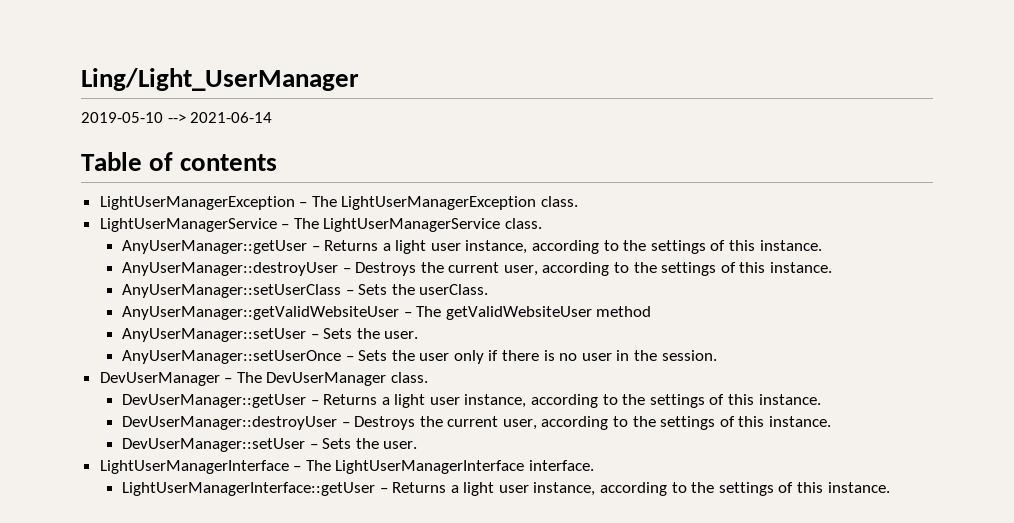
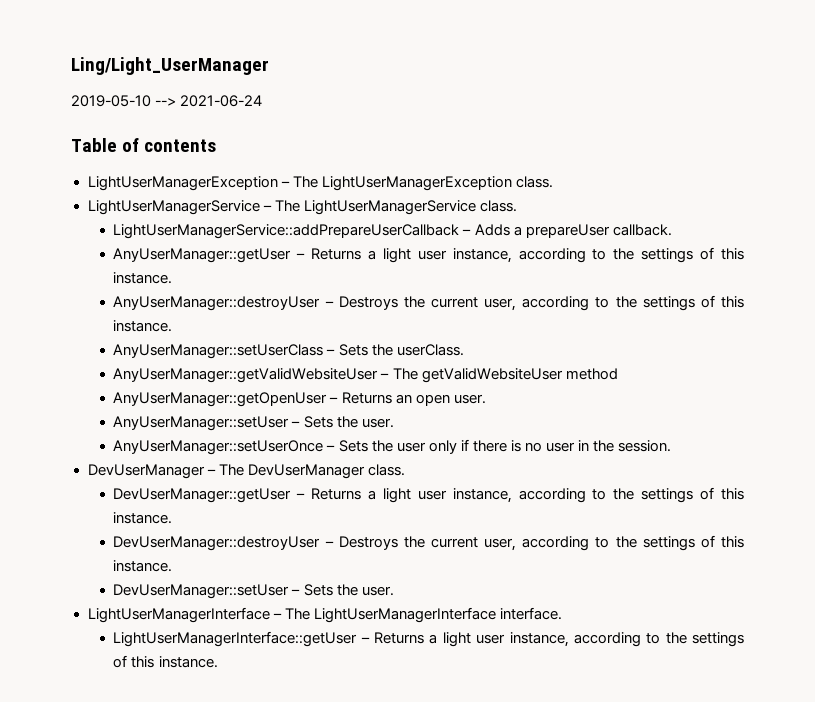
- 2019-05-10 --> 2021-06-14
+ 2019-05-10 --> 2021-06-24
+ LightUserManagerService::addPrepareUserCallback – Adds a prepareUser callback.
+ AnyUserManager::getOpenUser – Returns an open user.

